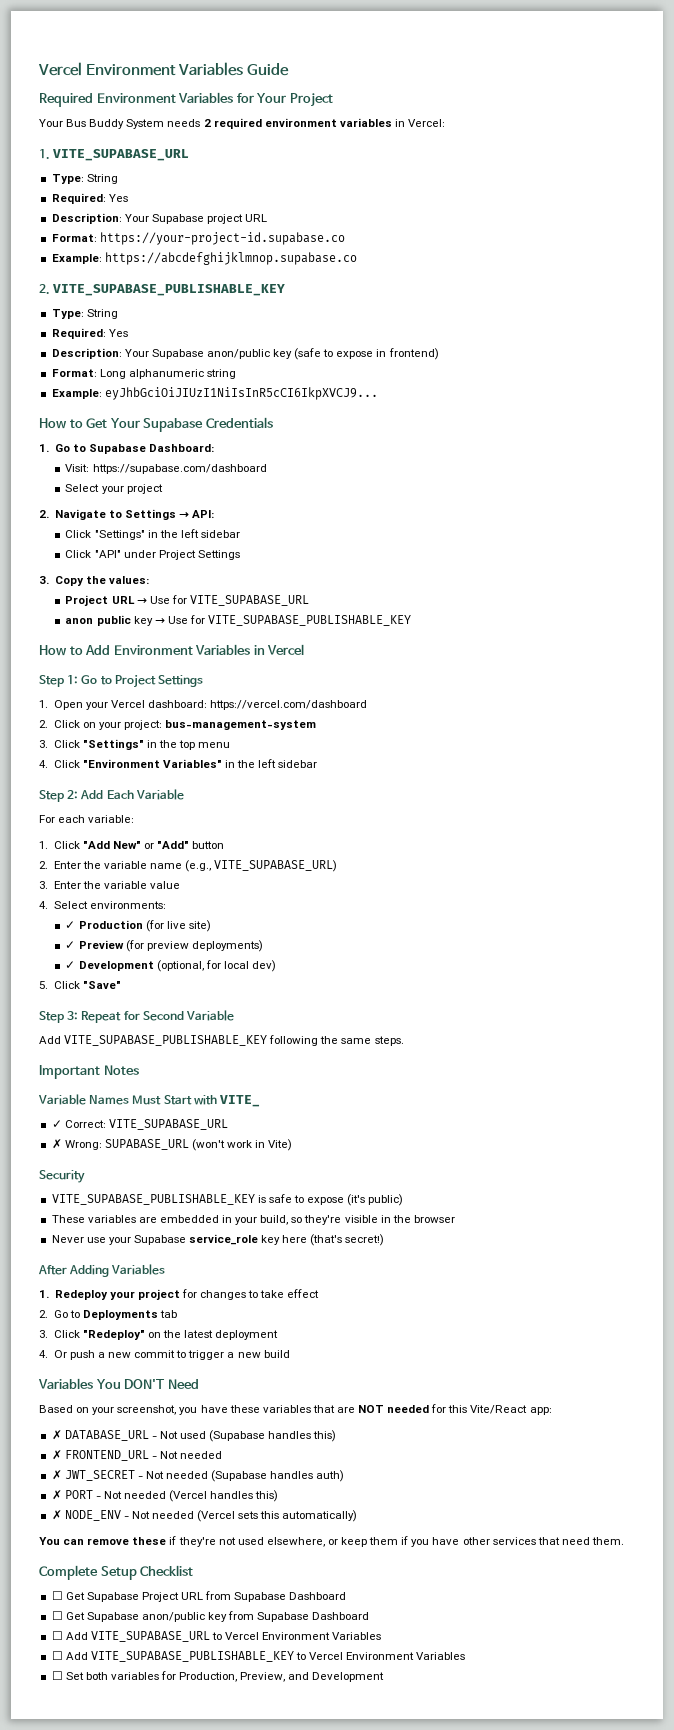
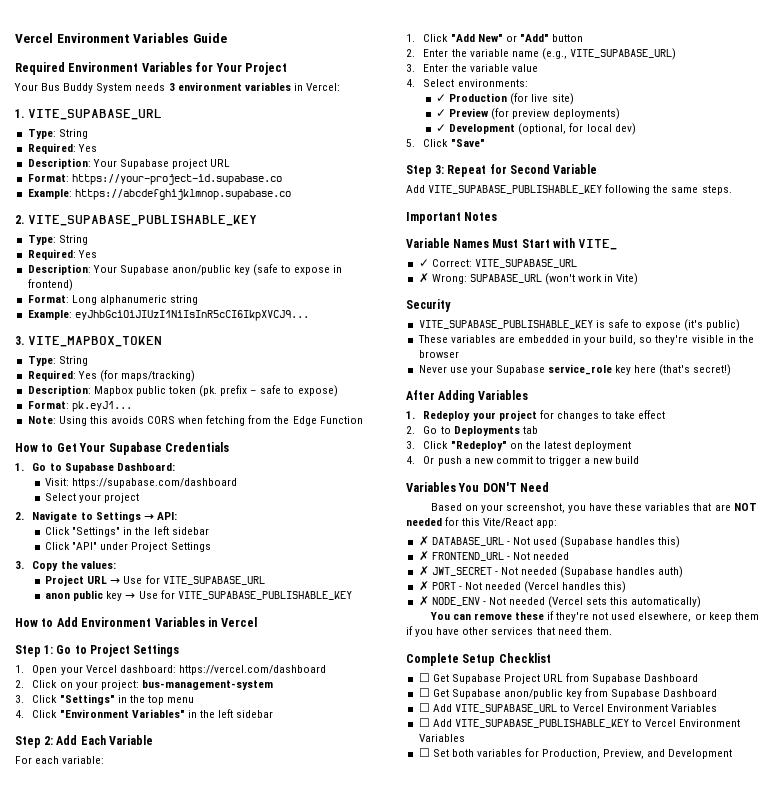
- Your Bus Buddy System needs 2 required environment variables in Vercel:
+ Your Bus Buddy System needs 3 environment variables in Vercel:
+ 3. VITE_MAPBOX_TOKEN
+ Type: String
+ Required: Yes (for maps/tracking)
+ Description: Mapbox public token (pk. prefix – safe to expose)
+ Format: pk.eyJ1...
+ Note: Using this avoids CORS when fetching from the Edge Function

